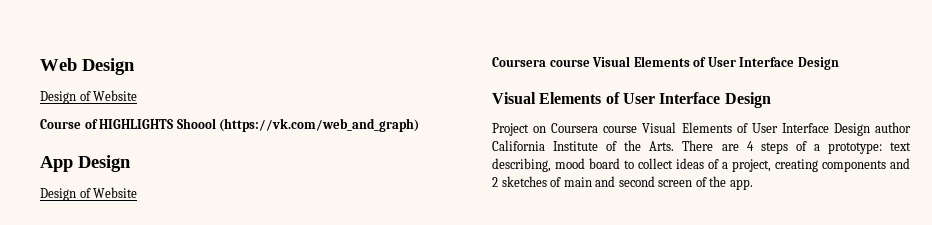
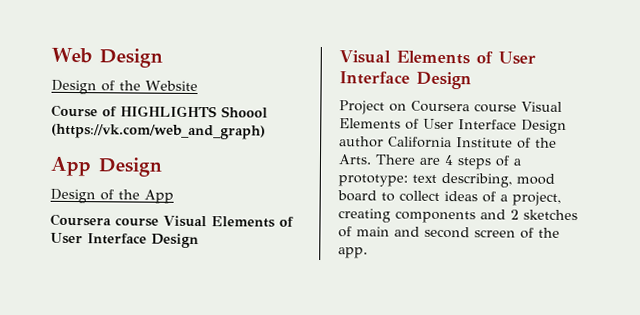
  Web Design
- Design of Website
+ Design of the Website
  App Design
- Design of Website
+ Design of the App

